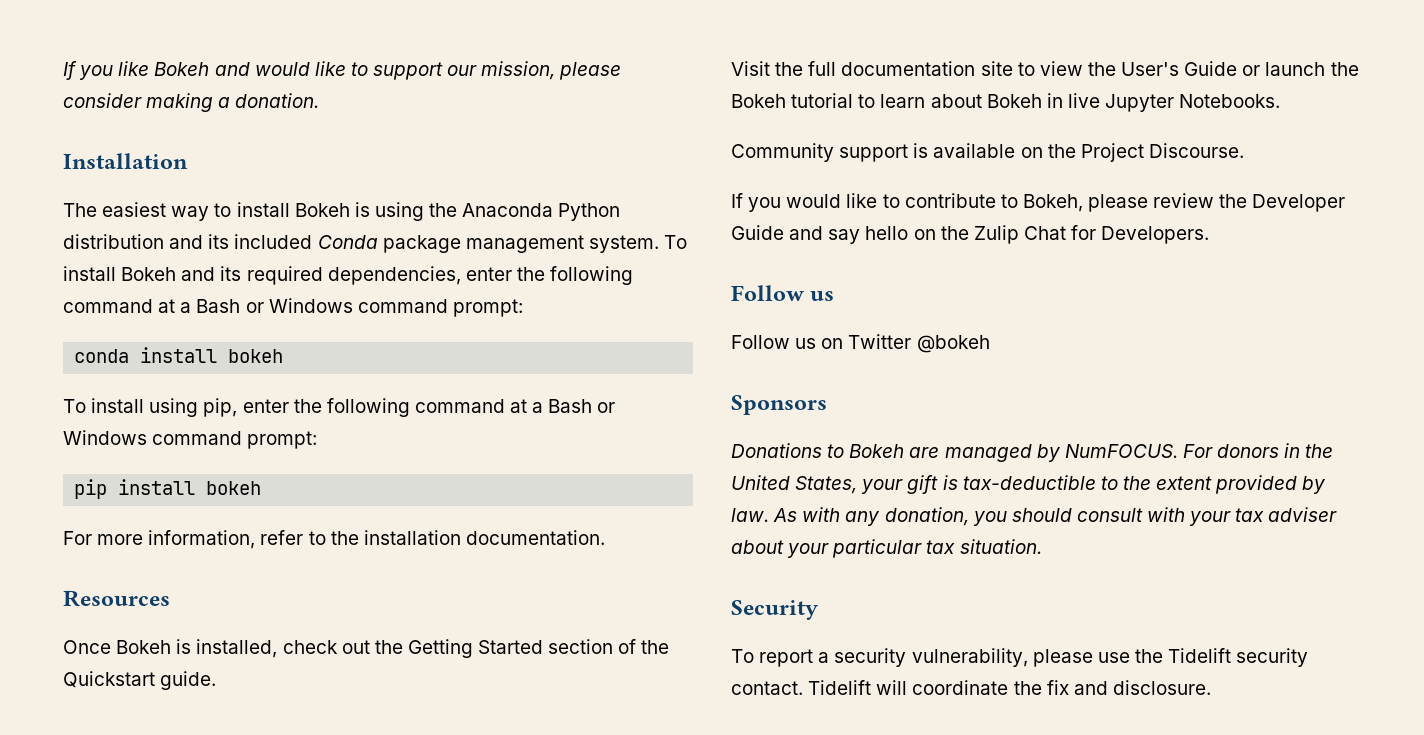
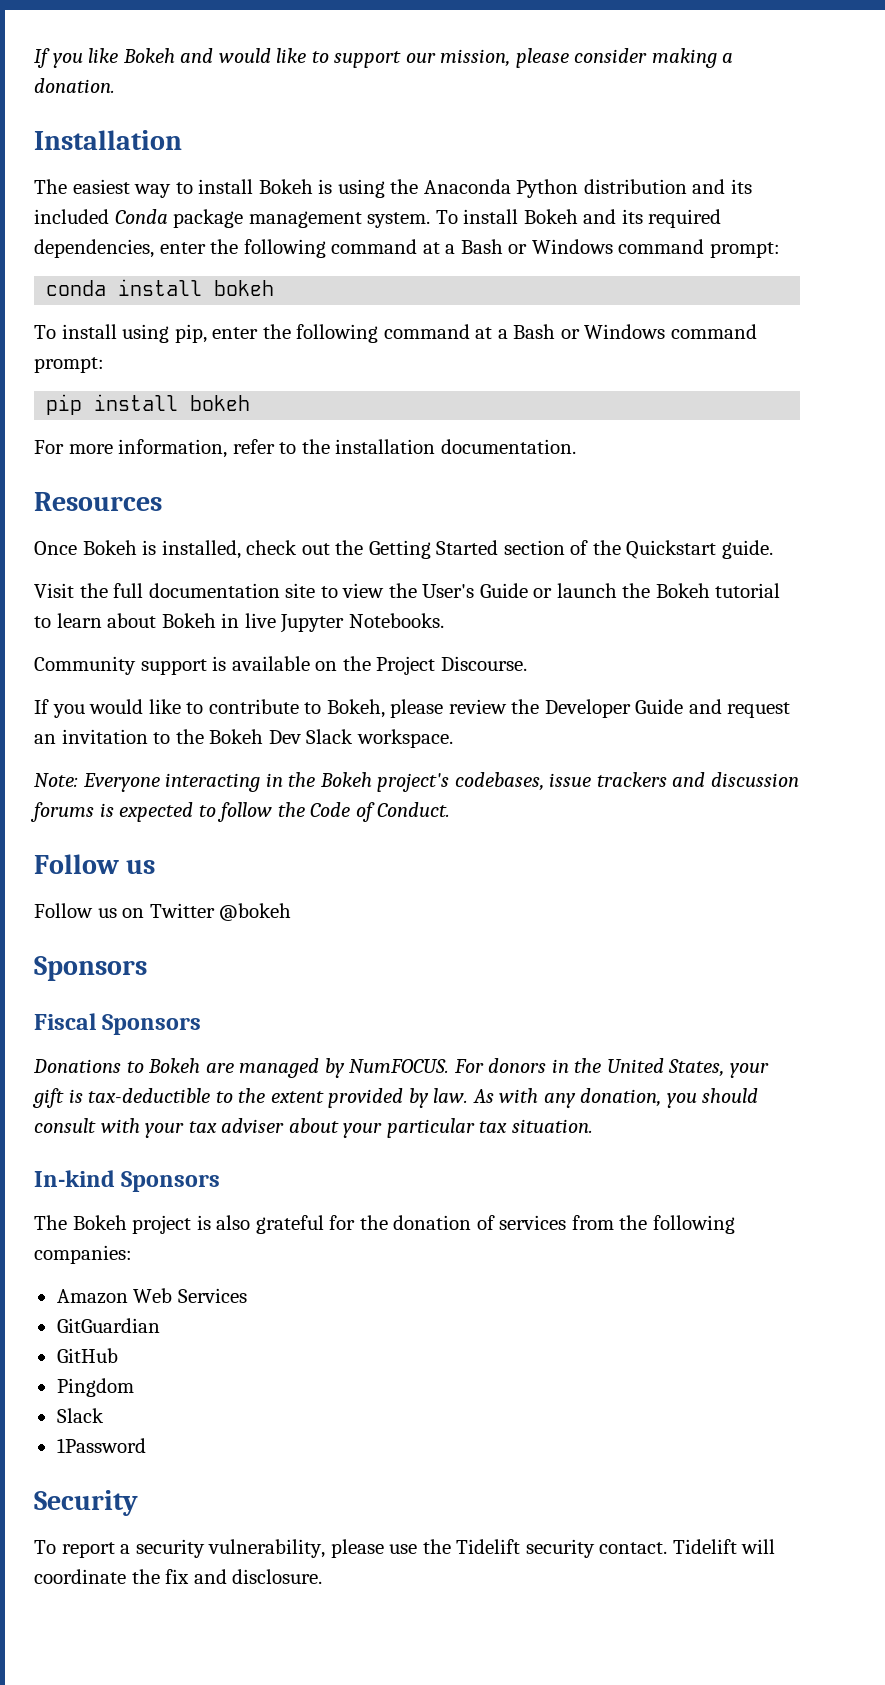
- If you would like to contribute to Bokeh, please review the Developer Guide and say hello on the Zulip Chat for Developers.
+ If you would like to contribute to Bokeh, please review the Developer Guide and request an invitation to the Bokeh Dev Slack workspace.
+ Note: Everyone interacting in the Bokeh project's codebases, issue trackers and discussion forums is expected to follow the Code of Conduct.
+ Fiscal Sponsors
+ In-kind Sponsors
+ The Bokeh project is also grateful for the donation of services from the following companies:
+ Amazon Web Services
+ GitGuardian
+ GitHub
+ Pingdom
+ Slack
+ 1Password

